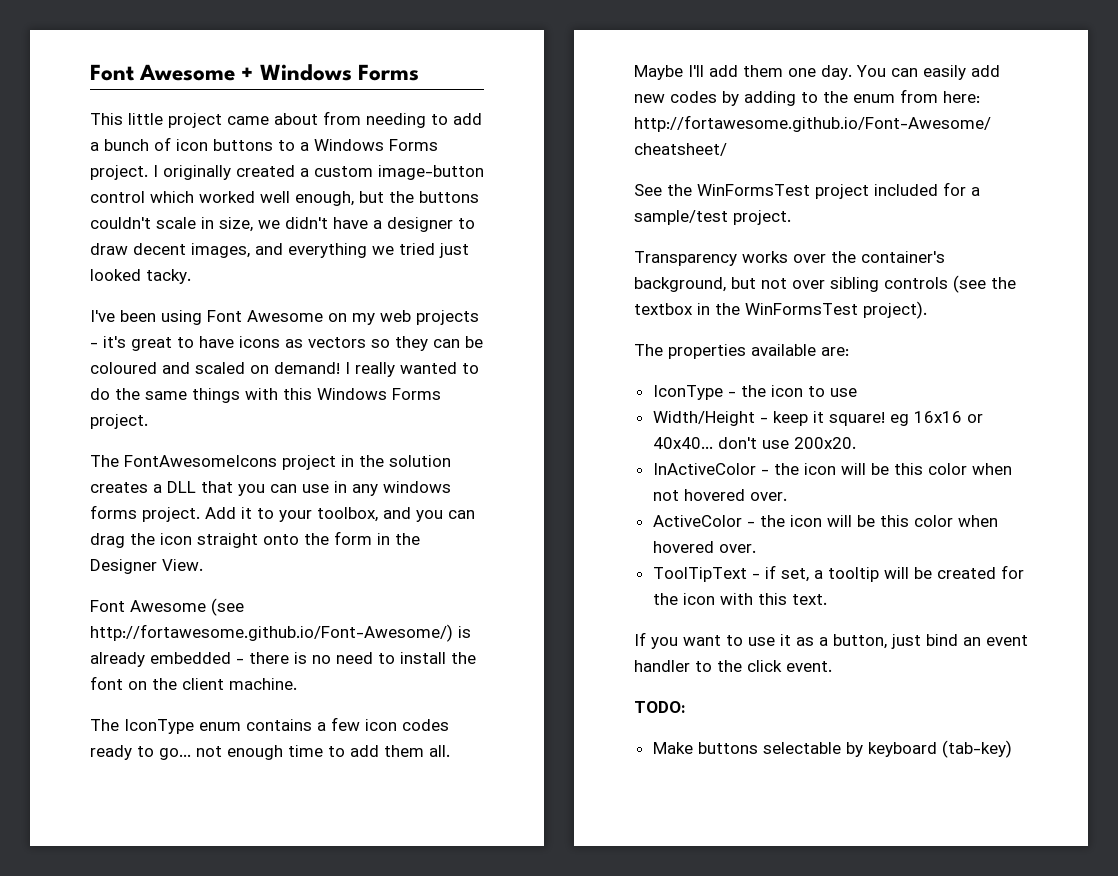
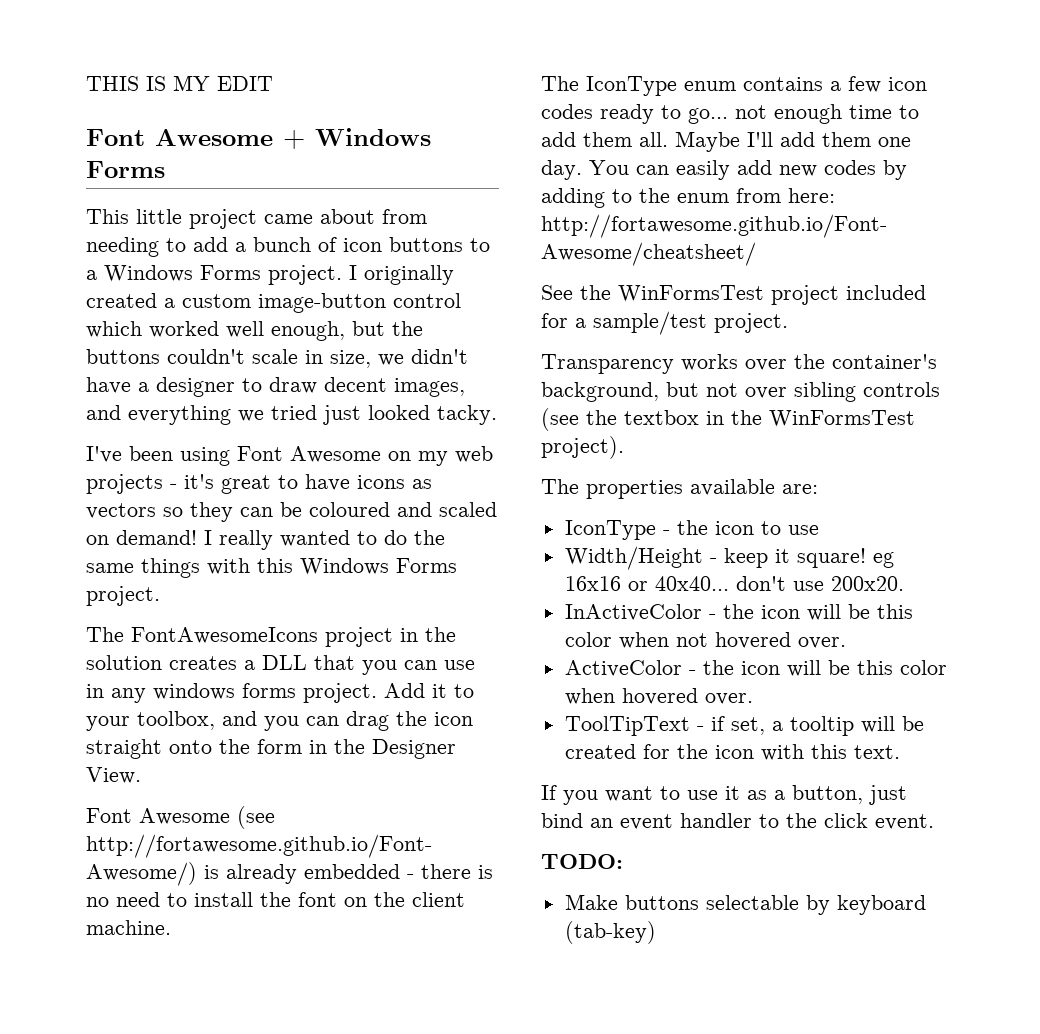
+ THIS IS MY EDIT

